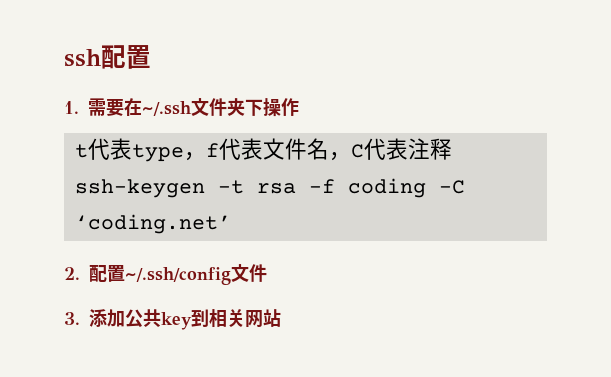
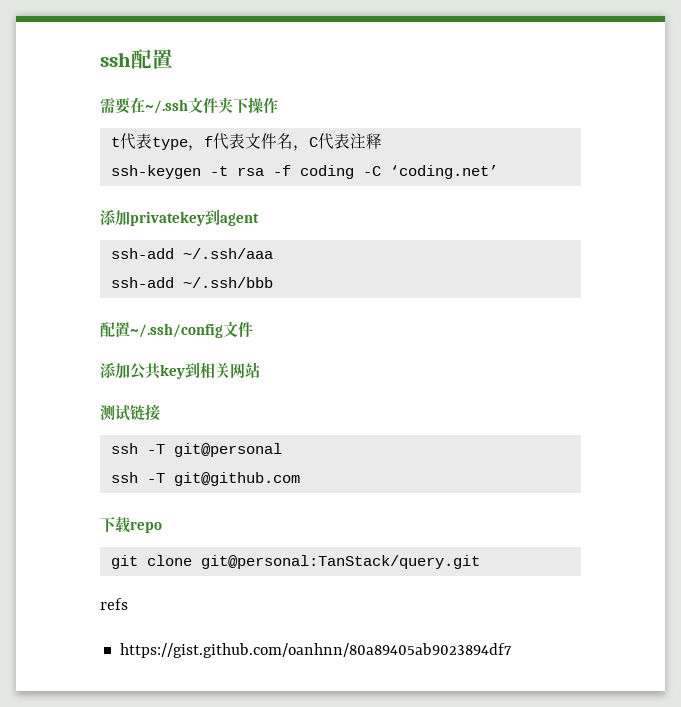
- 1.需要在~/.ssh文件夹下操作
+ 需要在~/.ssh文件夹下操作
- 2.配置~/.ssh/config文件
+ 添加privatekey到agent
+ ssh-add ~/.ssh/aaa
+ ssh-add ~/.ssh/bbb
+ 配置~/.ssh/config文件
- 3.添加公共key到相关网站
+ 添加公共key到相关网站
+ 测试链接
+ ssh -T git@personal
+ ssh -T git@github.com
+ 下载repo
+ git clone git@personal:TanStack/query.git
+ refs
+ https://gist.github.com/oanhnn/80a89405ab9023894df7

